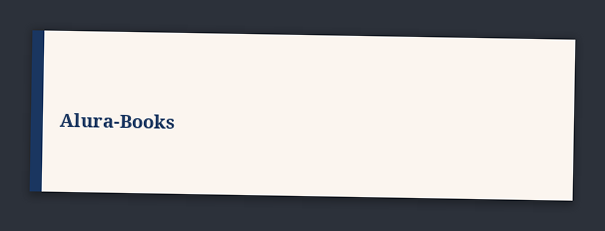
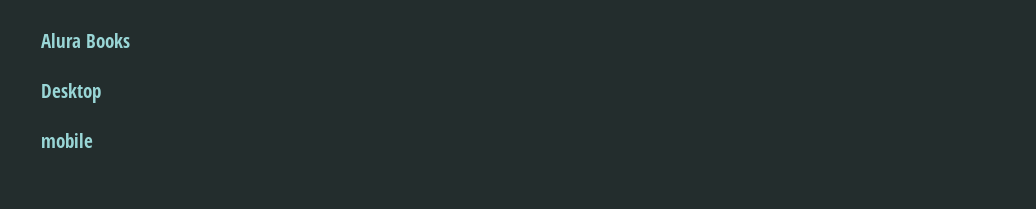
- Alura-Books
+ Alura Books
+ Desktop
+ mobile

